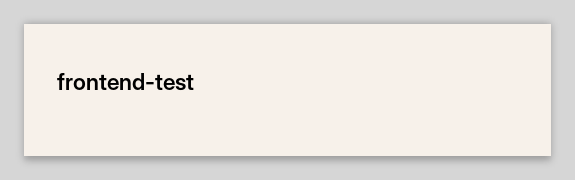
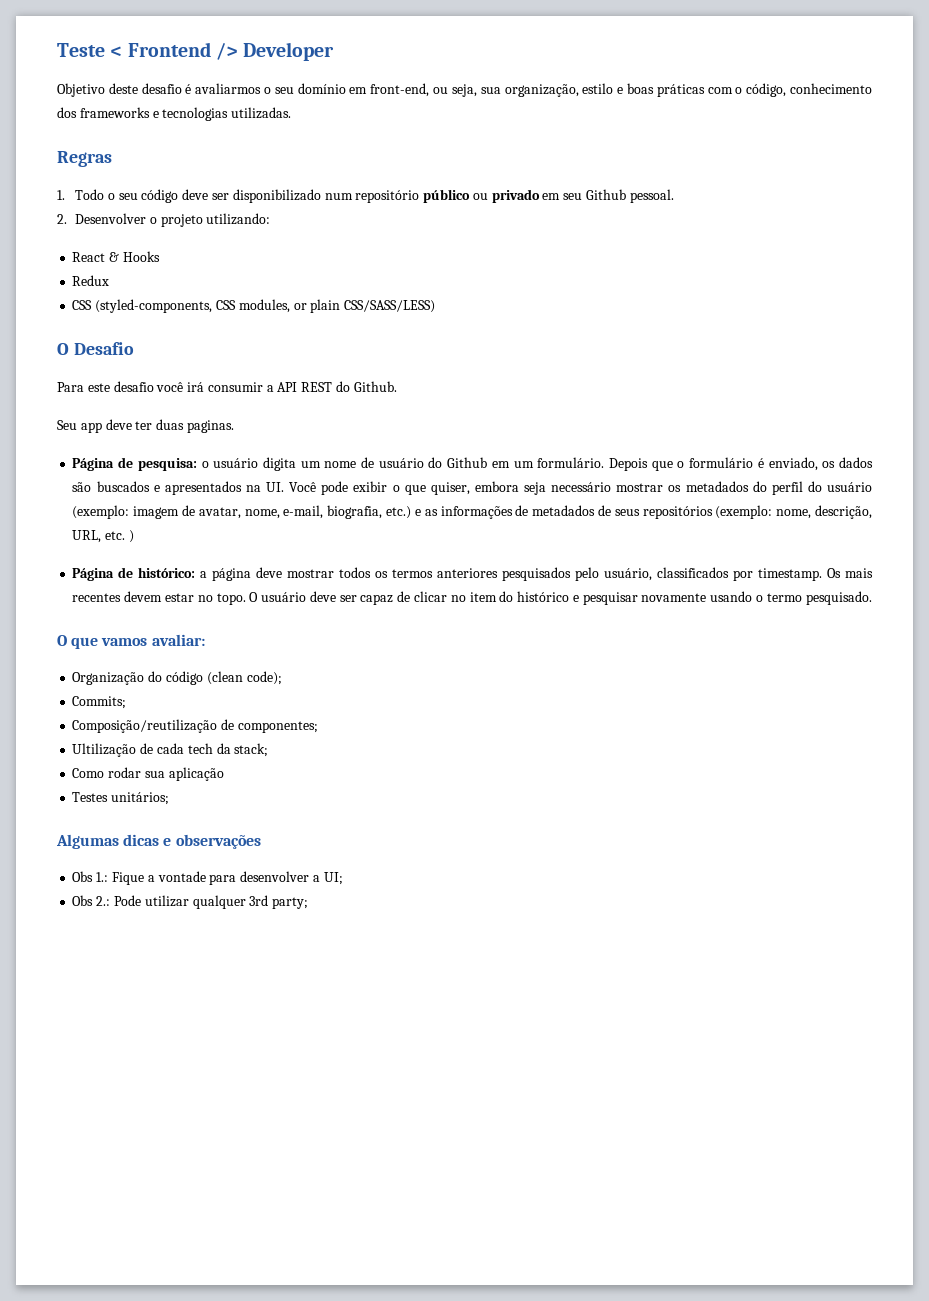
- frontend-test
+ Teste < Frontend /> Developer
+ Objetivo deste desafio é avaliarmos o seu domínio em front-end, ou seja, sua organização, estilo e boas práticas com o código, conhecimento dos frameworks e tecnologias utilizadas.
+ Regras
+ 1. Todo o seu código deve ser disponibilizado num repositório público ou privado em seu Github pessoal.
+ 2. Desenvolver o projeto utilizando:
+ React & Hooks
+ Redux
+ CSS (styled-components, CSS modules, or plain CSS/SASS/LESS)
+ O Desafio
+ Para este desafio você irá consumir a API REST do Github.
+ Seu app deve ter duas paginas.
+ Página de pesquisa: o usuário digita um nome de usuário do Github em um formulário. Depois que o formulário é enviado, os dados são buscados e apresentados na UI. Você pode exibir o que quiser, embora seja necessário mostrar os metadados do perfil do usuário (exemplo: imagem de avatar, nome, e-mail, biografia, etc.) e as informações de metadados de seus repositórios (exemplo: nome, descrição, URL, etc. )
+ Página de histórico: a página deve mostrar todos os termos anteriores pesquisados pelo usuário, classificados por timestamp. Os mais recentes devem estar no topo. O usuário deve ser capaz de clicar no item do histórico e pesquisar novamente usando o termo pesquisado.
+ O que vamos avaliar:
+ Organização do código (clean code);
+ Commits;
+ Composição/reutilização de componentes;
+ Ultilização de cada tech da stack;
+ Como rodar sua aplicação
+ Testes unitários;
+ Algumas dicas e observações
+ Obs 1.: Fique a vontade para desenvolver a UI;
+ Obs 2.: Pode utilizar qualquer 3rd party;

